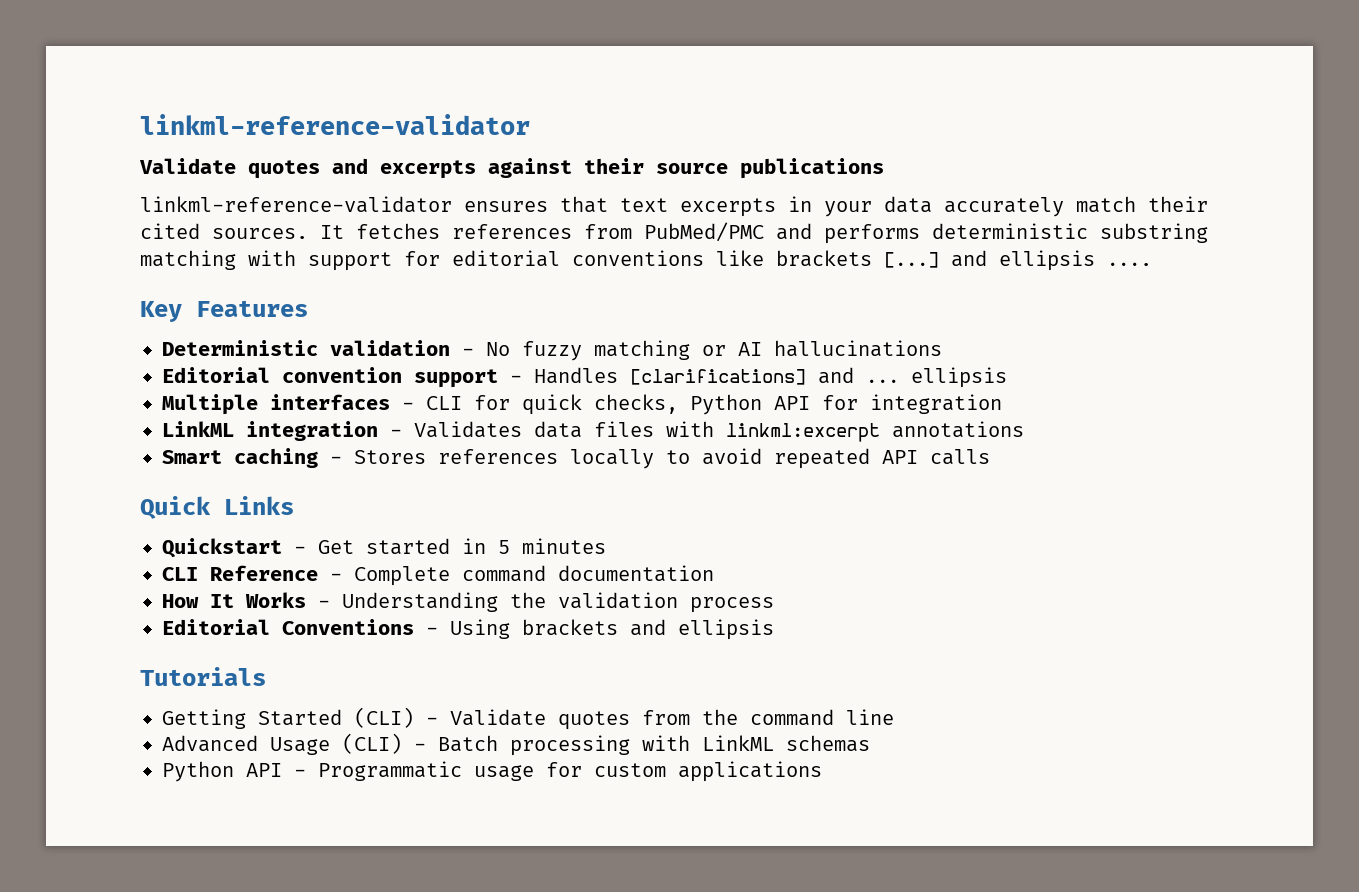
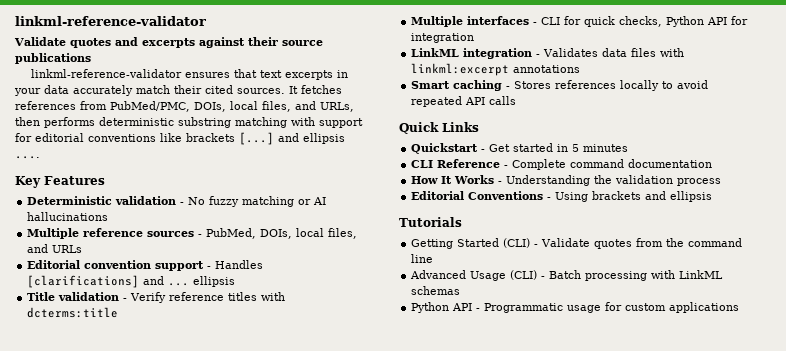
- It fetches references from PubMed/PMC and performs deterministic substring matching with support for editorial conventions like brackets [...] and ellipsis ....
+ It fetches references from PubMed/PMC, DOIs, local files, and URLs, then performs deterministic substring matching with support for editorial conventions like brackets [...] and ellipsis ....
+ Multiple reference sources - PubMed, DOIs, local files, and URLs
+ Title validation - Verify reference titles with dcterms:title

